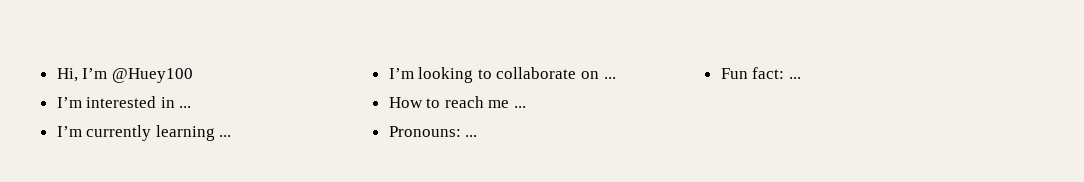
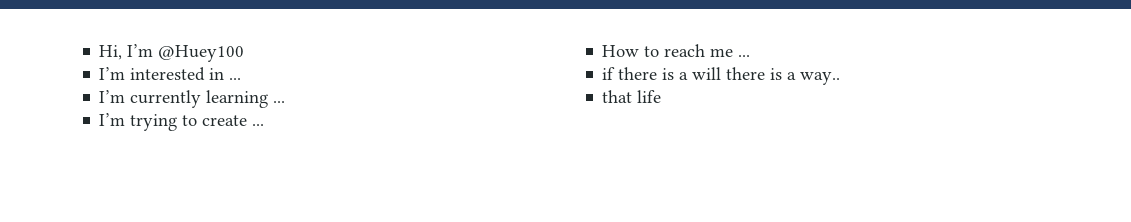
- I’m looking to collaborate on ...
+ I’m trying to create ...
- Pronouns: ...
- Fun fact: ...
+ if there is a will there is a way..
+ that life

